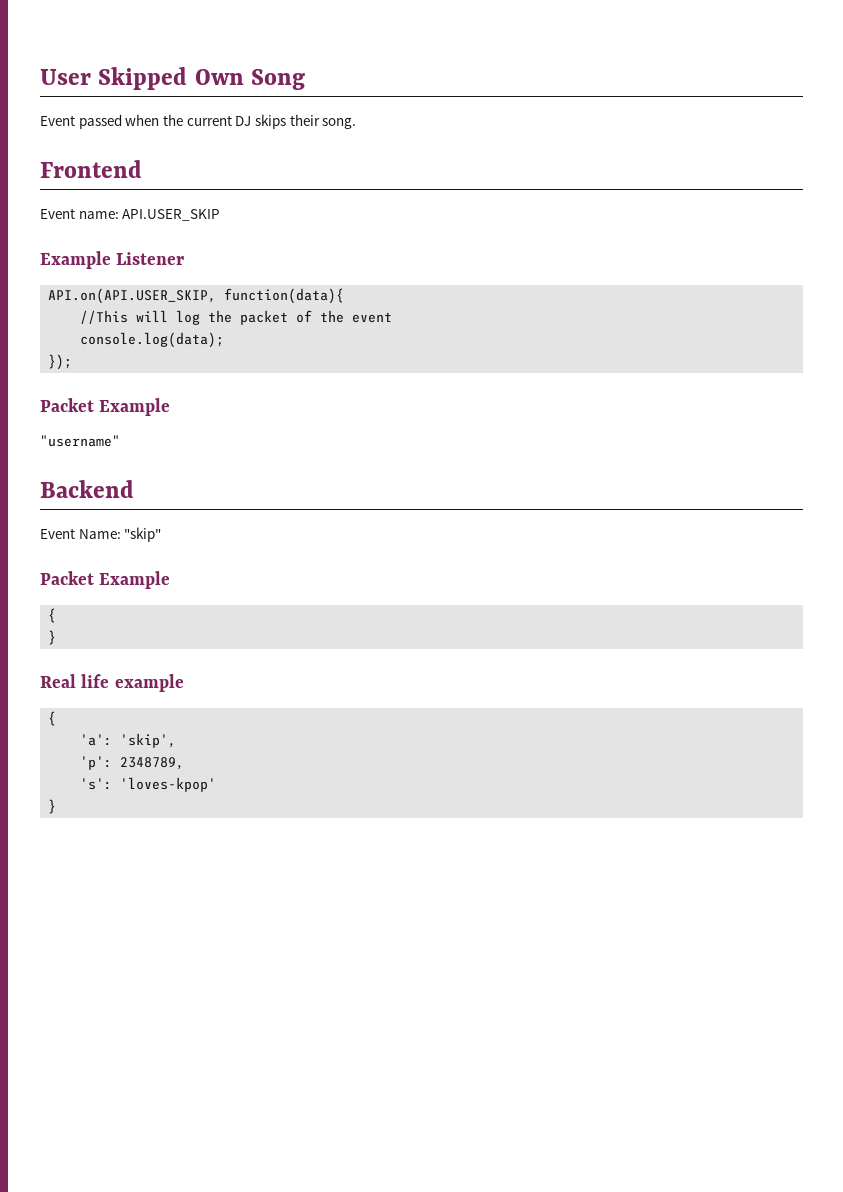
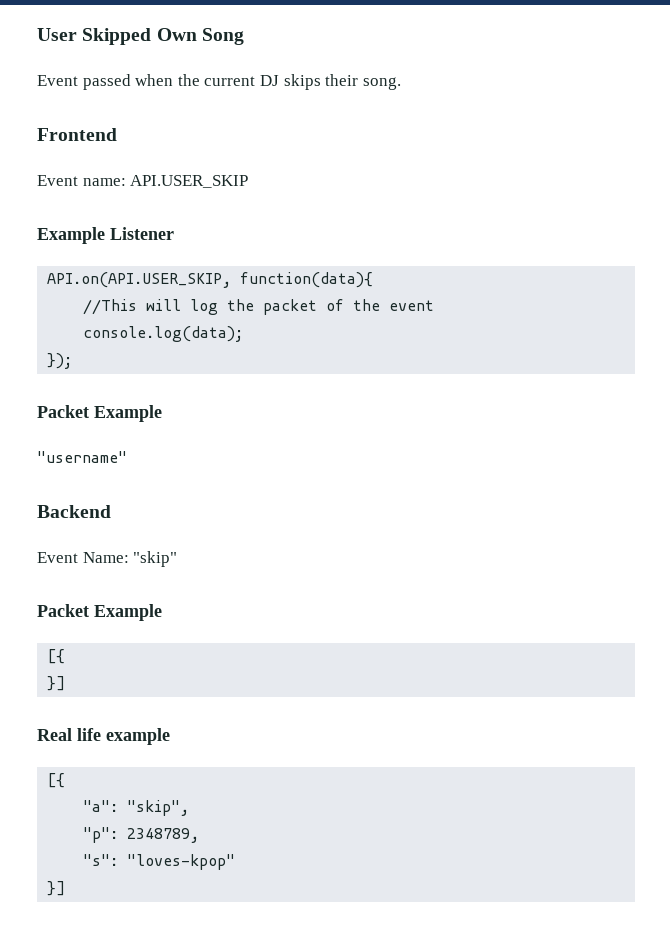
  Event Name: "skip"
  Packet Example
- {
- }
+ [{
+ }]
  Real life example
- {
- 'a': 'skip',
- 'p': 2348789,
- 's': 'loves-kpop'
- }
+ [{
+ "a": "skip",
+ "p": 2348789,
+ "s": "loves-kpop"
+ }]

